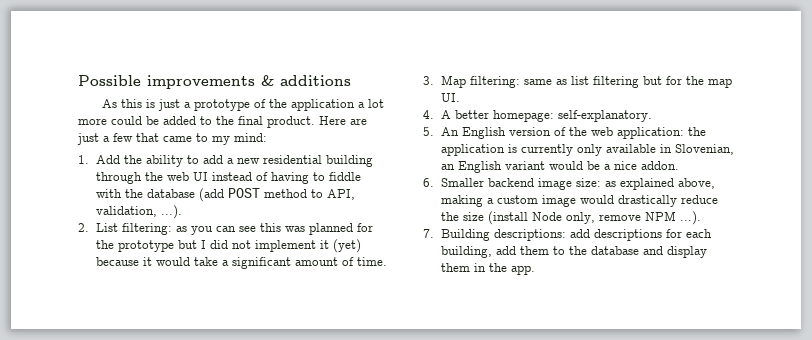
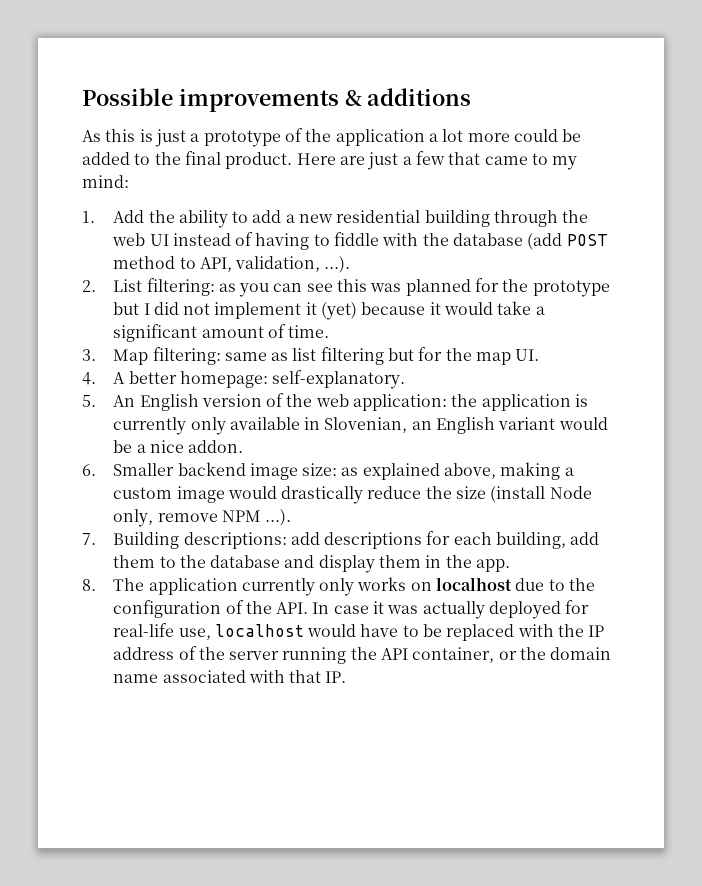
+ 8. The application currently only works on localhost due to the configuration of the API. In case it was actually deployed for real-life use, localhost would have to be replaced with the IP address of the server running the API container, or the domain name associated with that IP.

